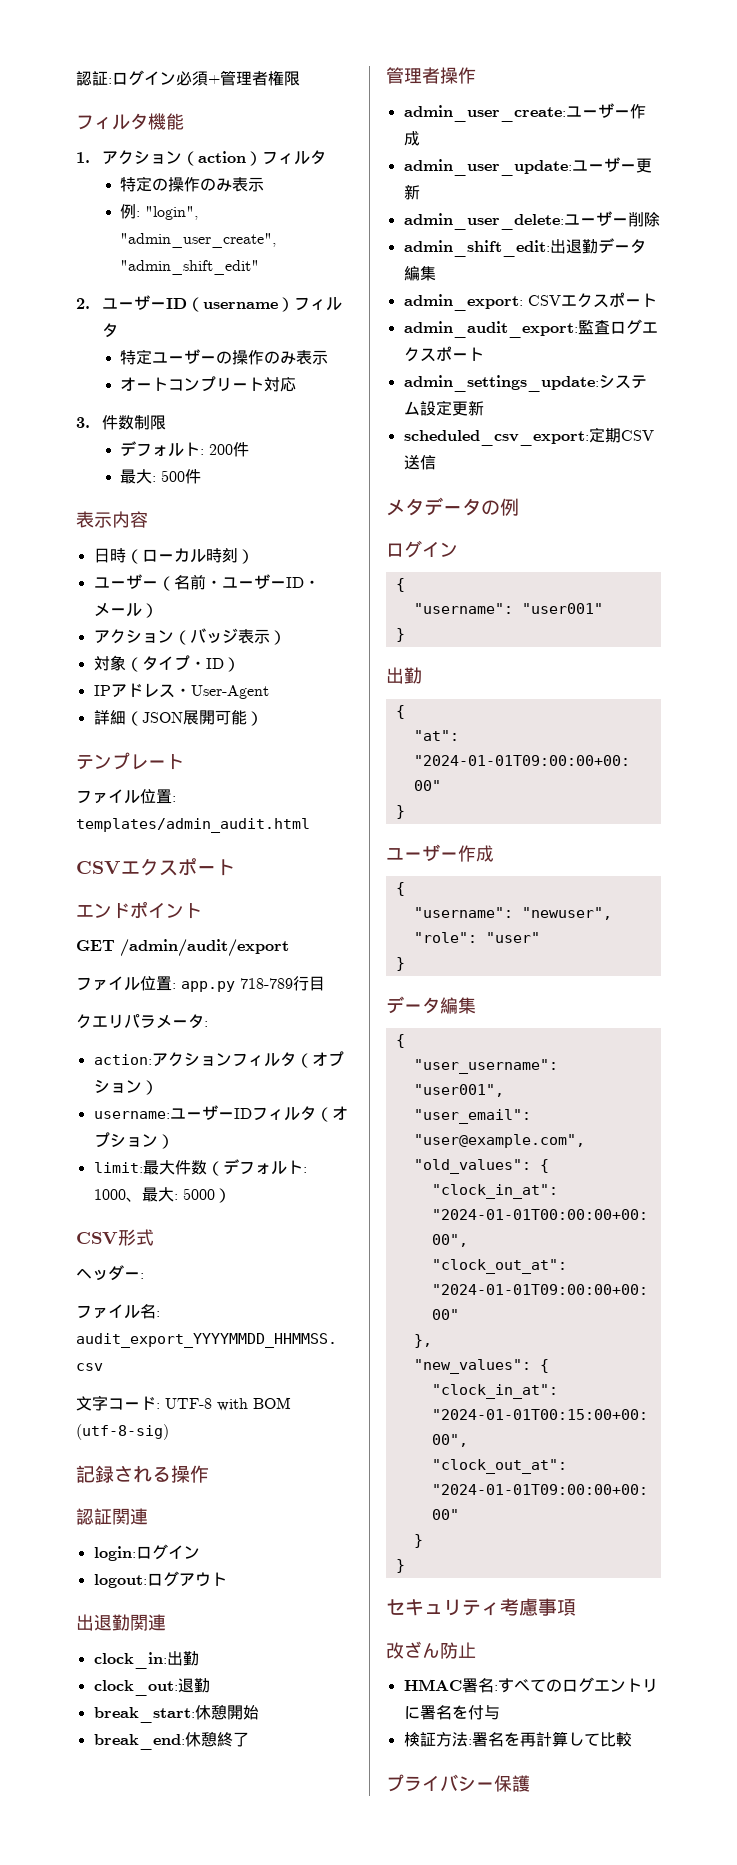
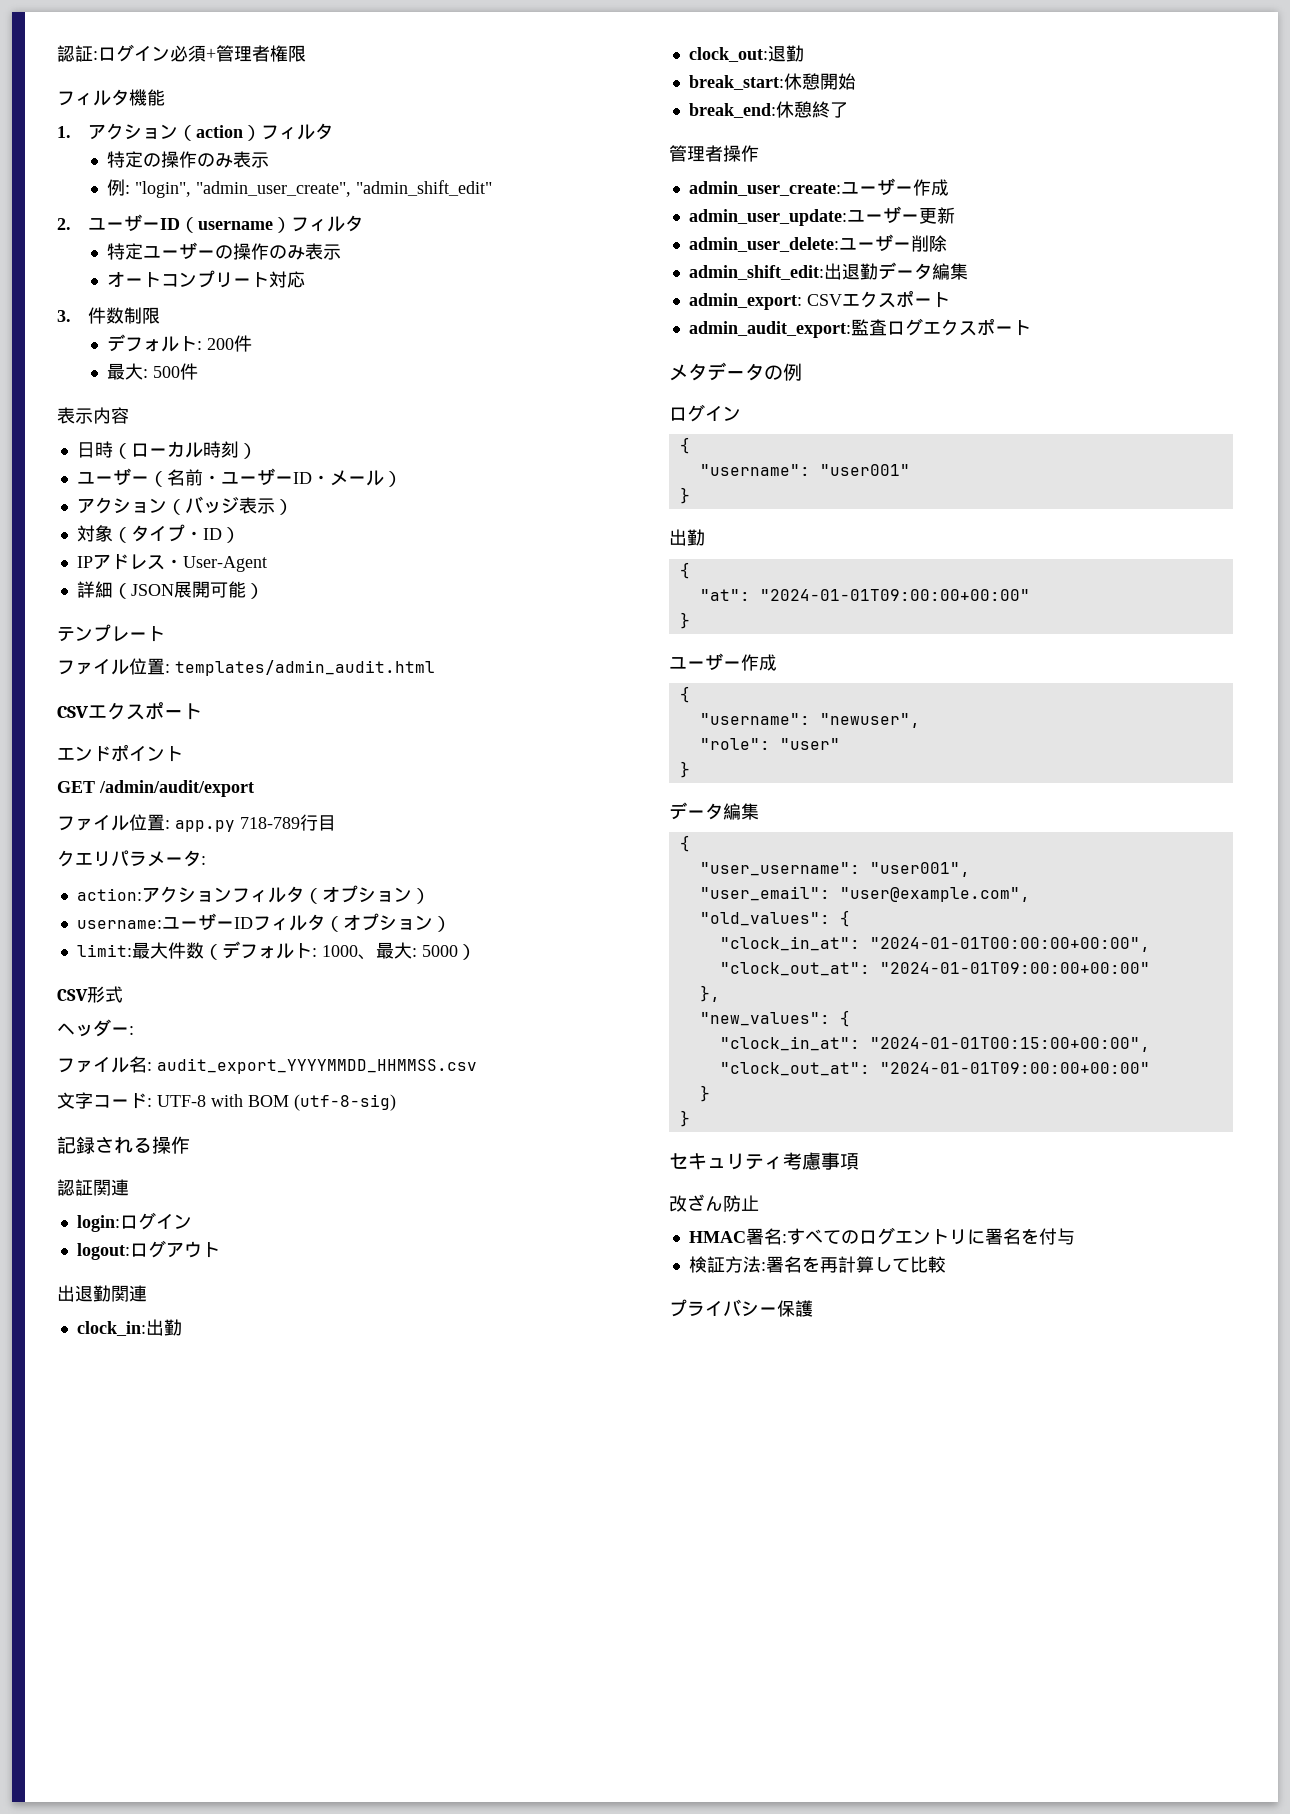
- admin_settings_update:システム設定更新
- scheduled_csv_export:定期CSV送信

